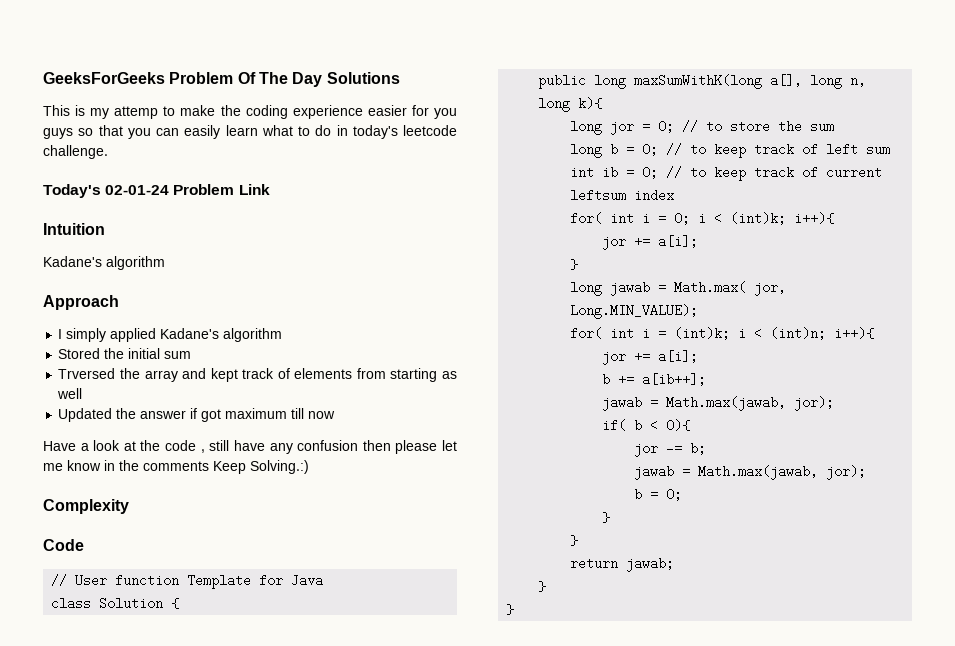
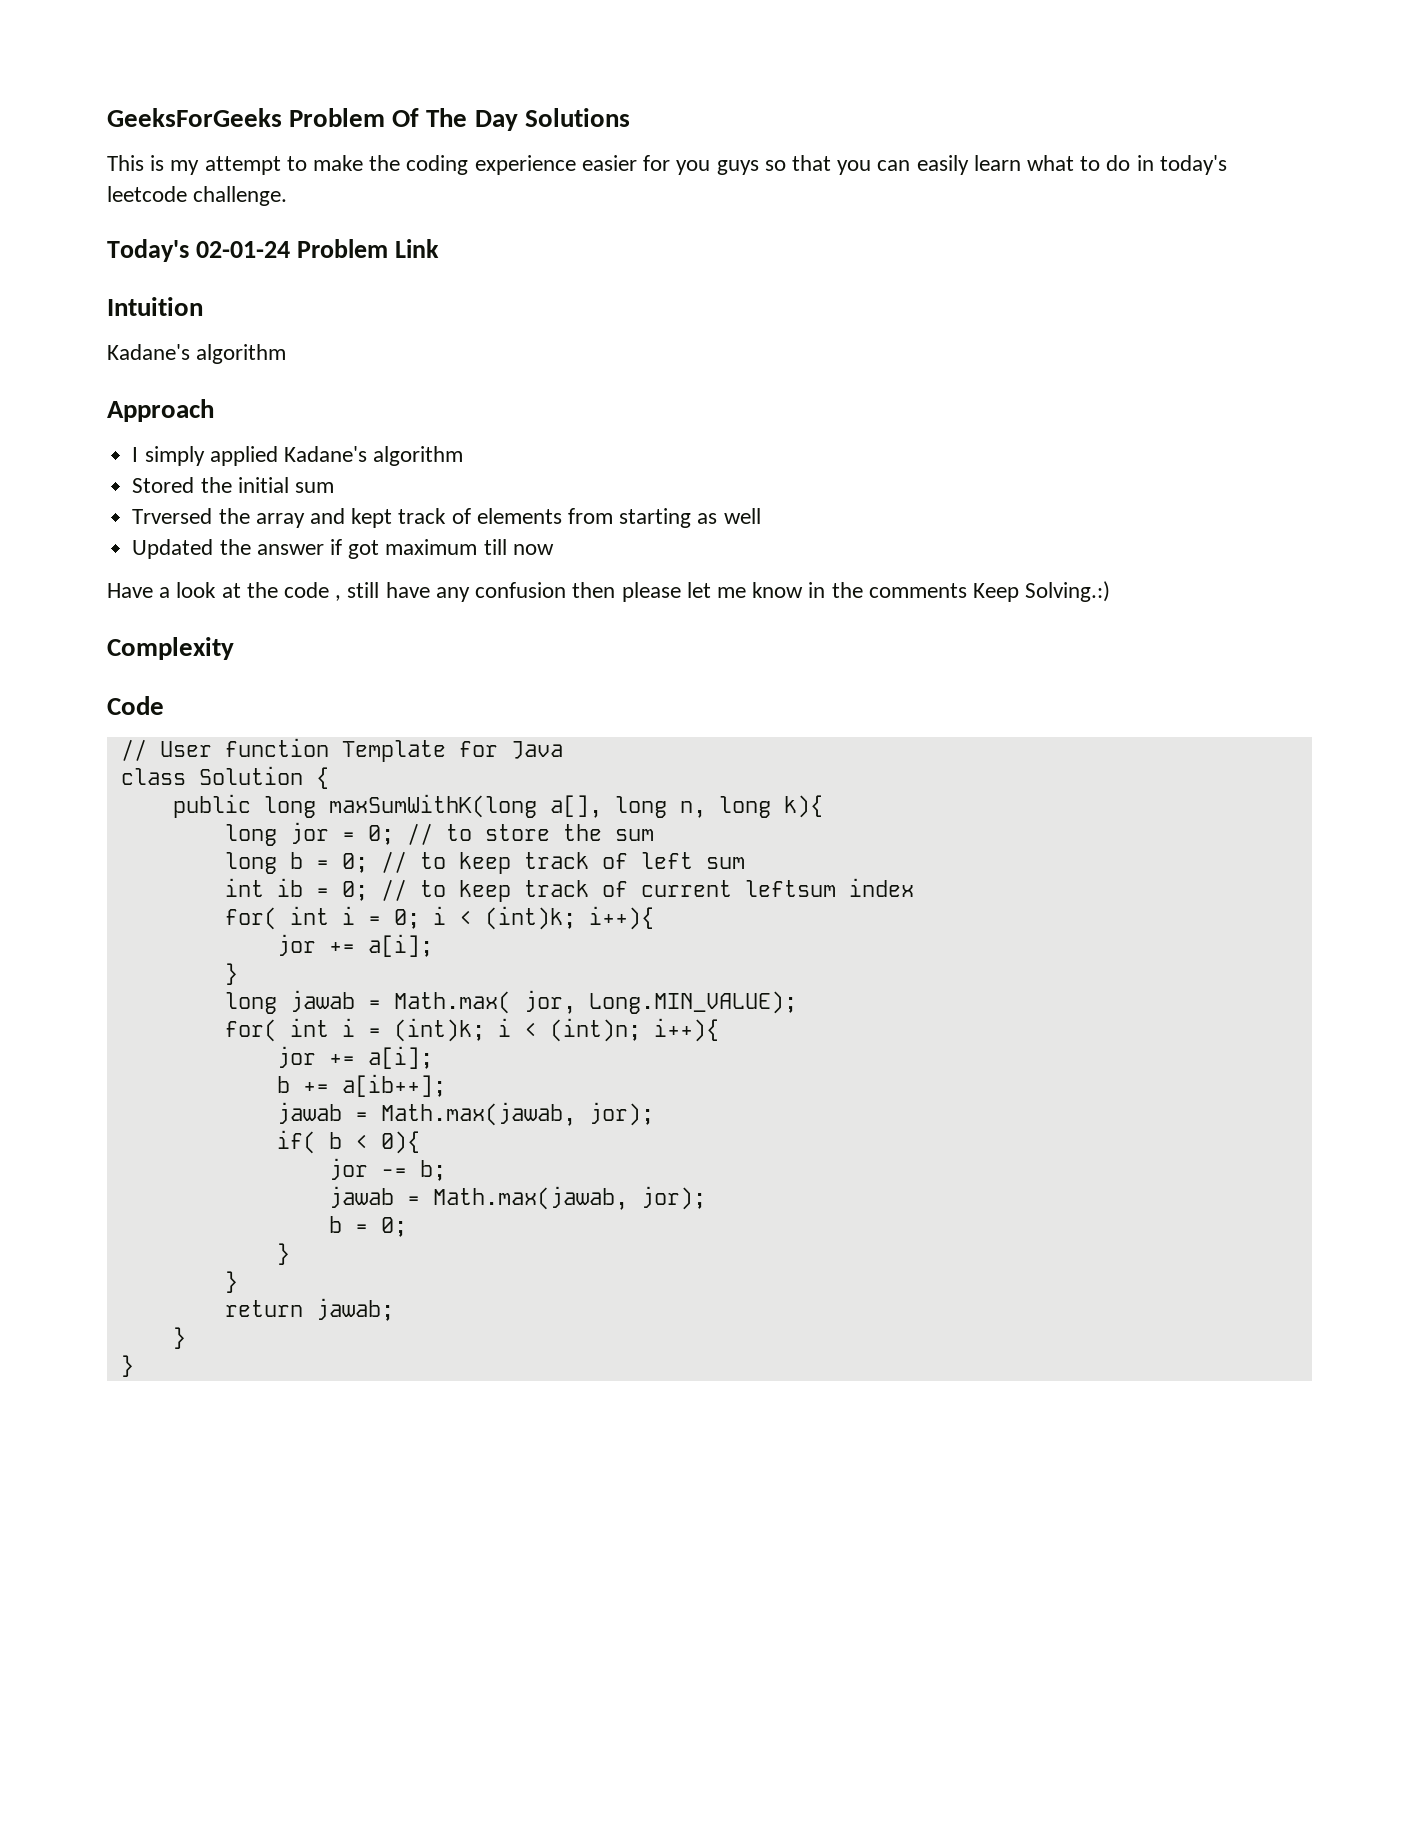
- This is my attemp to make the coding experience easier for you guys so that you can easily learn what to do in today's leetcode challenge.
+ This is my attempt to make the coding experience easier for you guys so that you can easily learn what to do in today's leetcode challenge.

